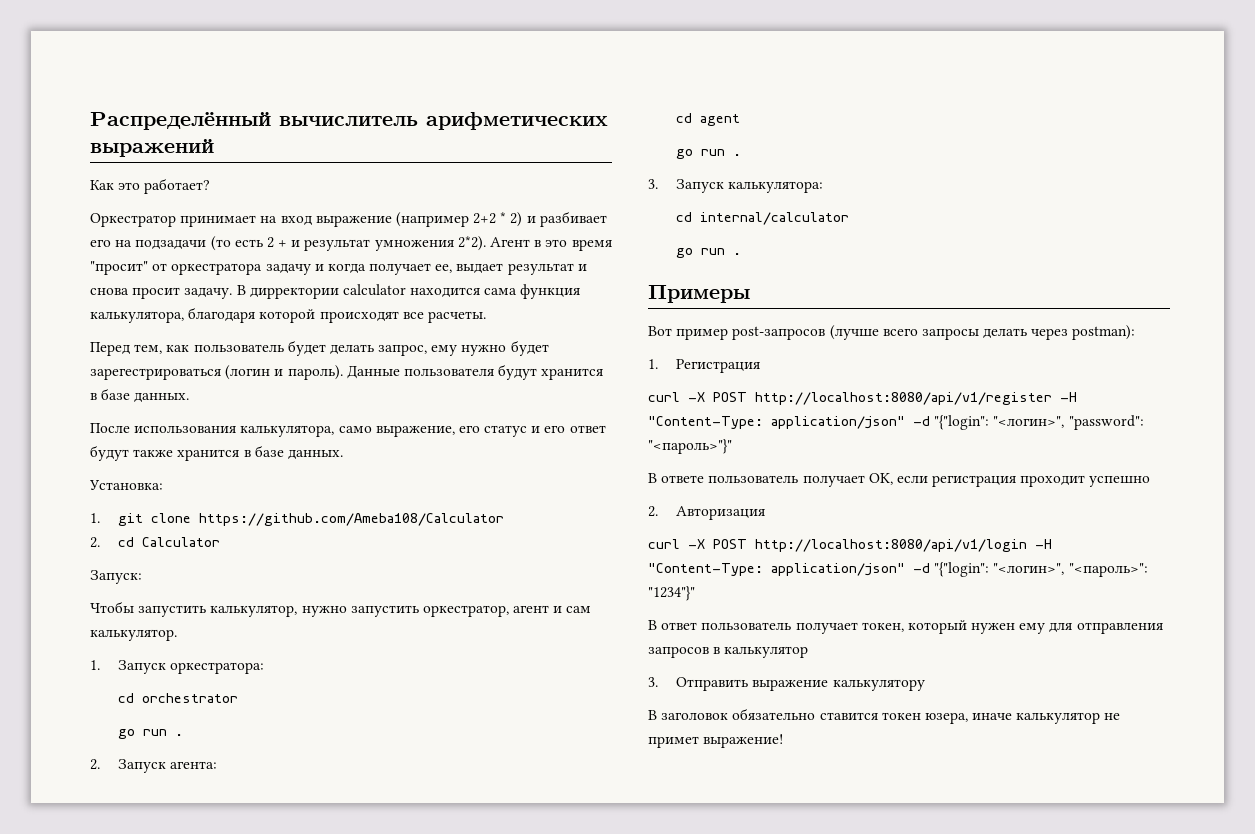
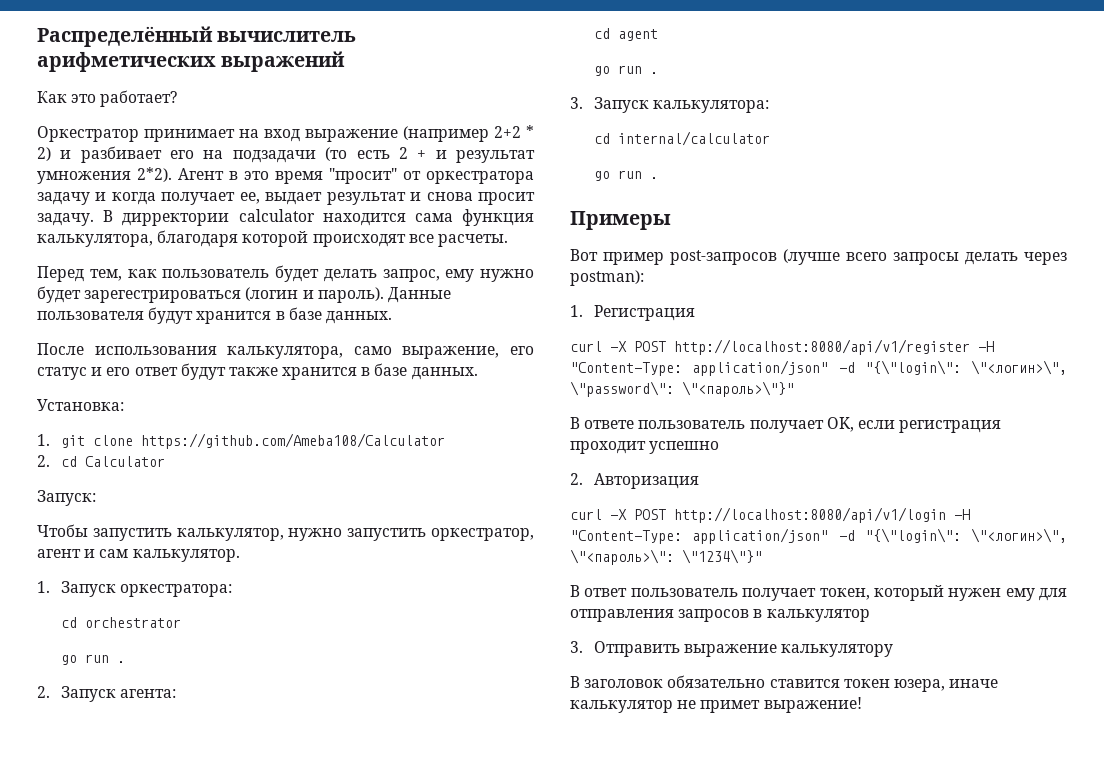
- curl -X POST http://localhost:8080/api/v1/register -H "Content-Type: application/json" -d "{"login": "<логин>", "password": "<пароль>"}"
+ curl -X POST http://localhost:8080/api/v1/register -H "Content-Type: application/json" -d "{\"login\": \"<логин>\", \"password\": \"<пароль>\"}"
- curl -X POST http://localhost:8080/api/v1/login -H "Content-Type: application/json" -d "{"login": "<логин>", "<пароль>": "1234"}"
+ curl -X POST http://localhost:8080/api/v1/login -H "Content-Type: application/json" -d "{\"login\": \"<логин>\", \"<пароль>\": \"1234\"}"

